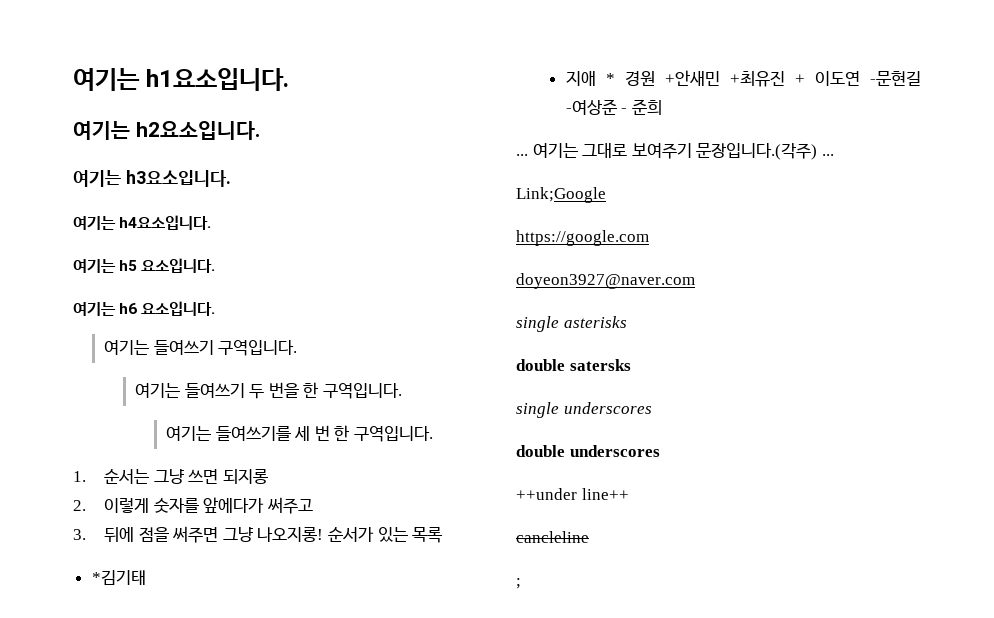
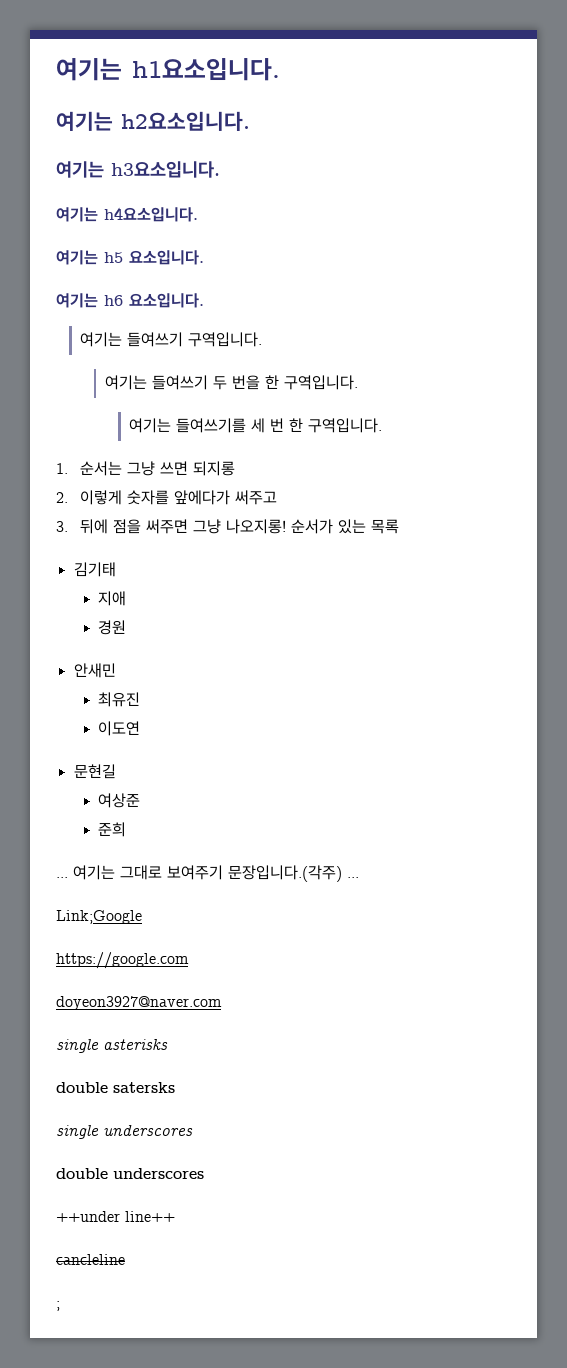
- *김기태
+ 김기태
- 지애 * 경원 +안새민 +최유진 + 이도연 -문현길 -여상준 - 준희
+ 지애
+ 경원
+ 안새민
+ 최유진
+ 이도연
+ 문현길
+ 여상준
+ 준희

